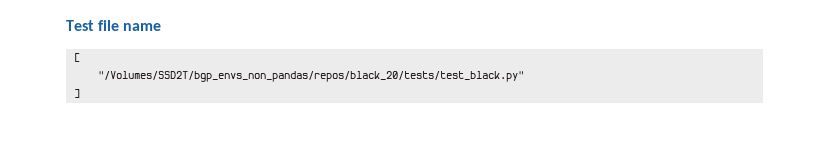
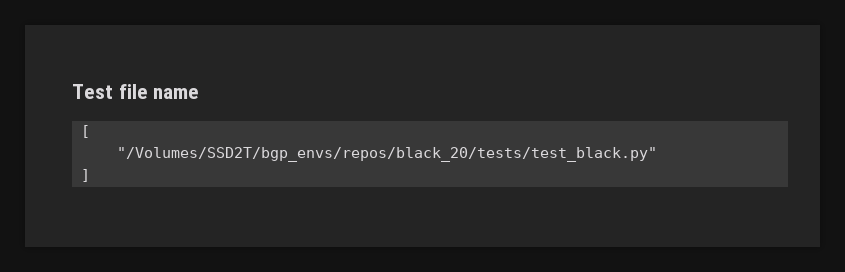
- "/Volumes/SSD2T/bgp_envs_non_pandas/repos/black_20/tests/test_black.py"
+ "/Volumes/SSD2T/bgp_envs/repos/black_20/tests/test_black.py"

